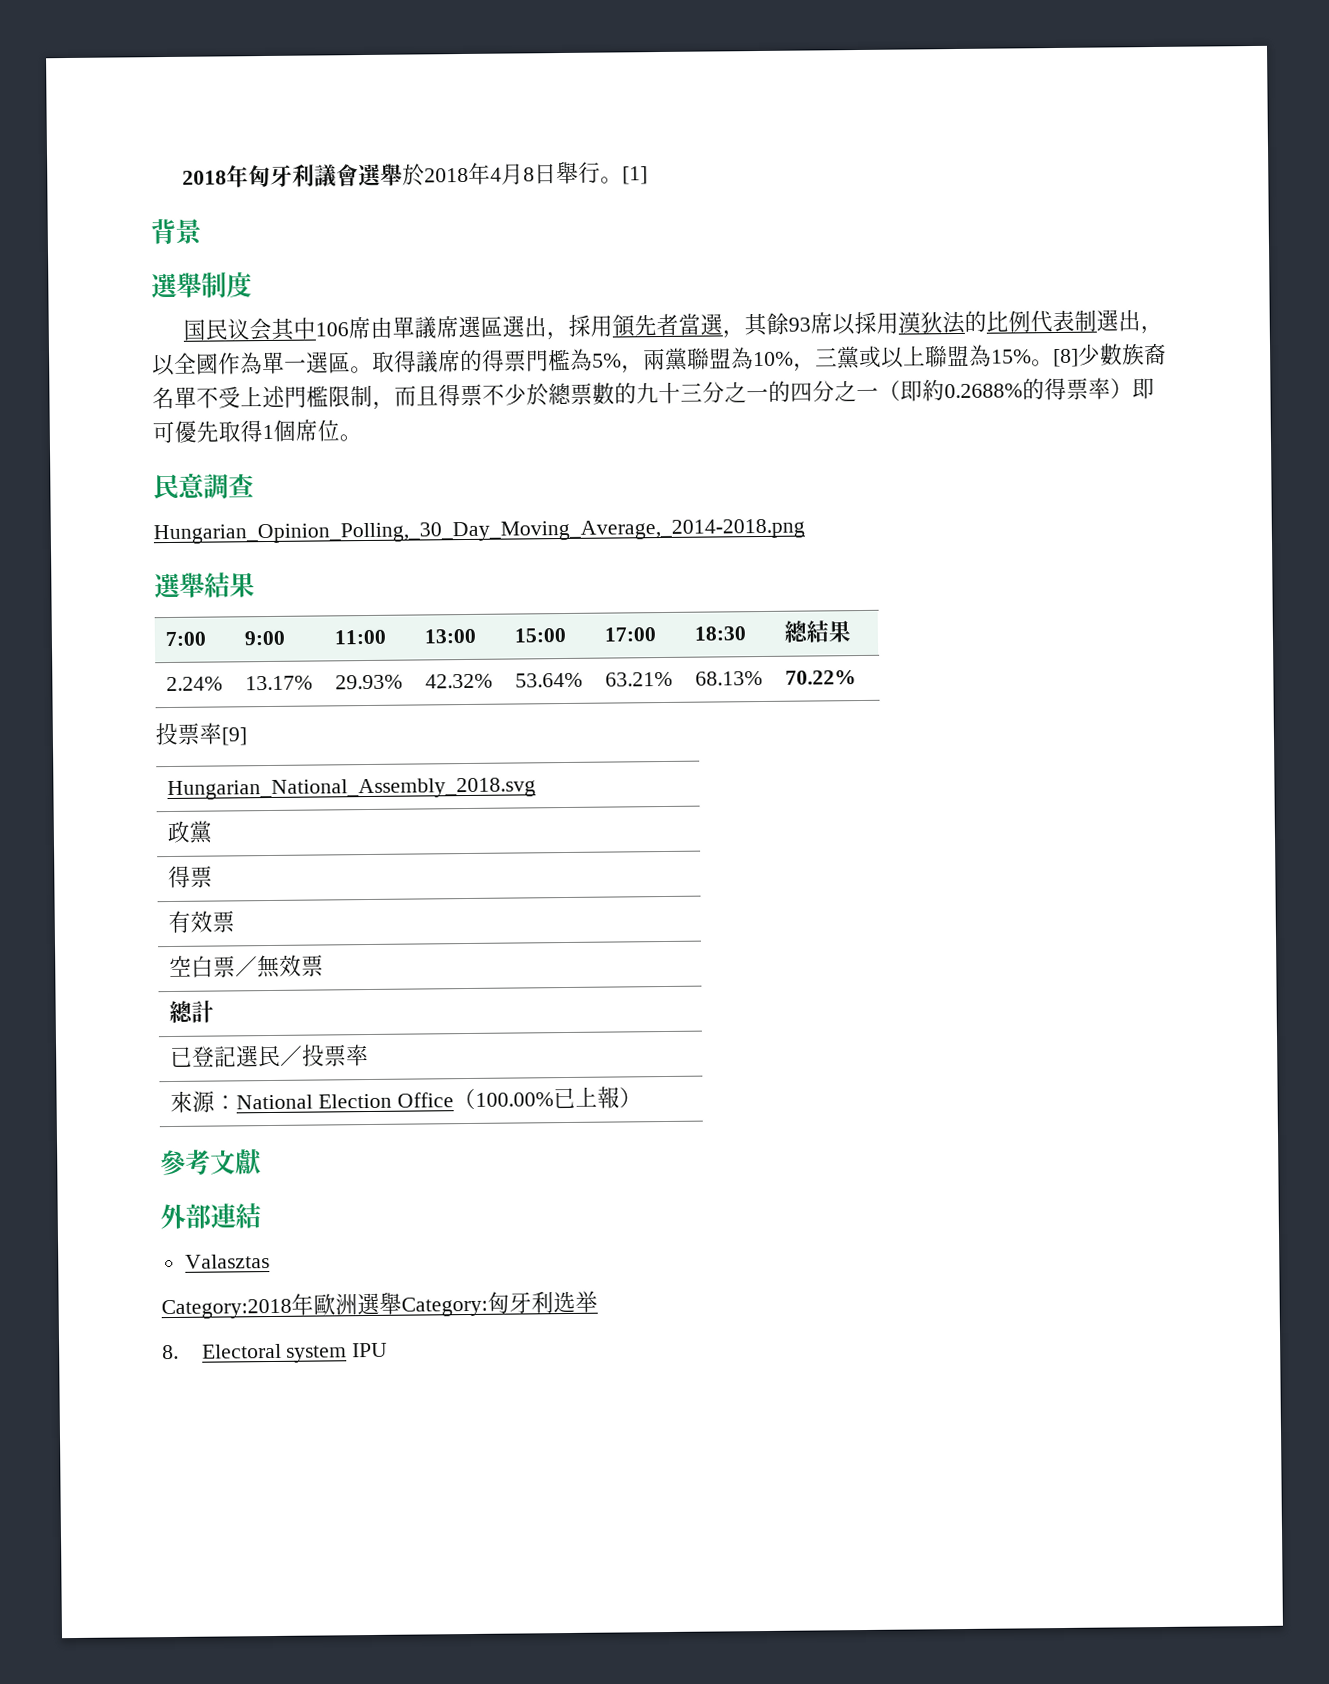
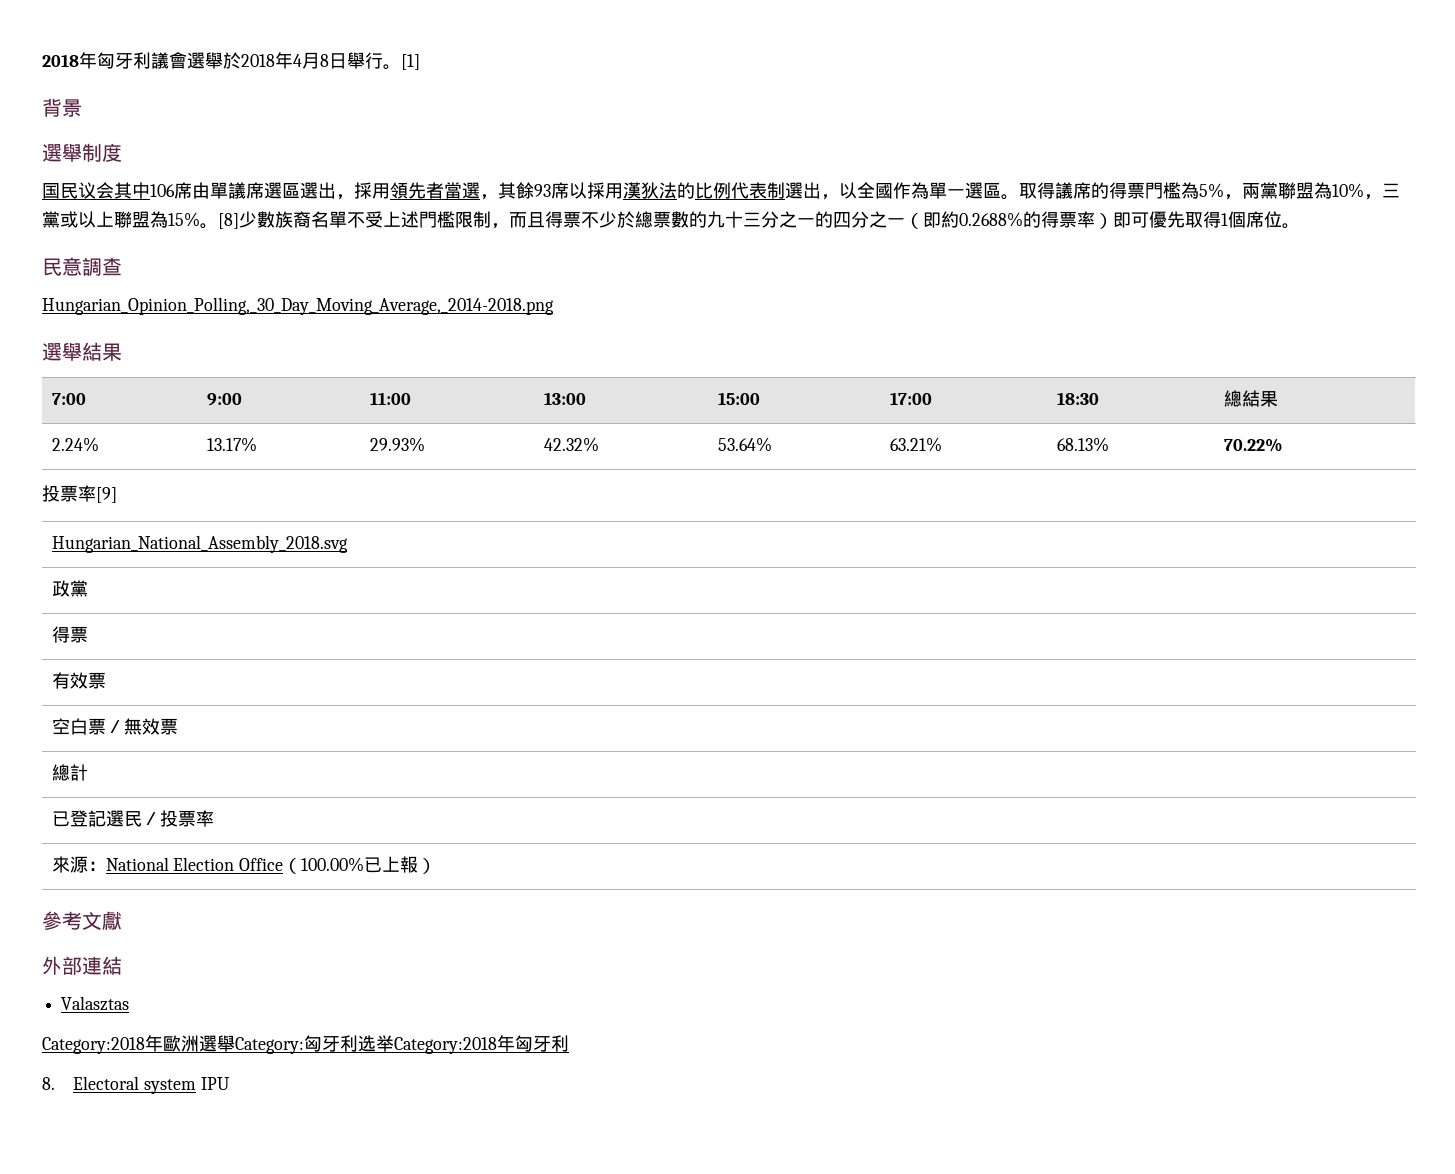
- Category:2018年歐洲選舉Category:匈牙利选举
+ Category:2018年歐洲選舉Category:匈牙利选举Category:2018年匈牙利

